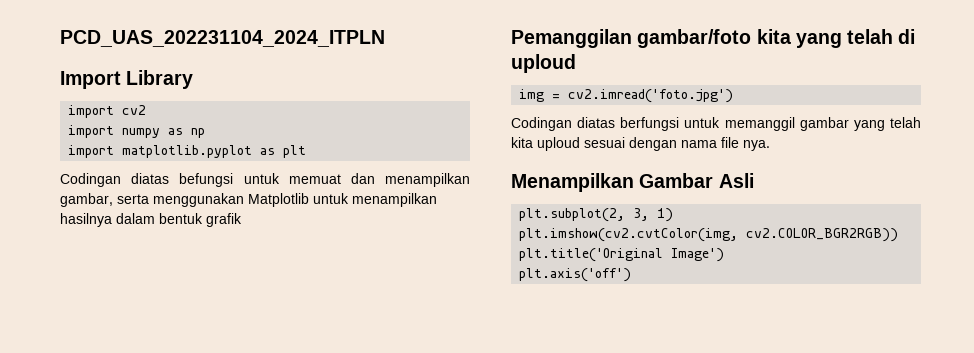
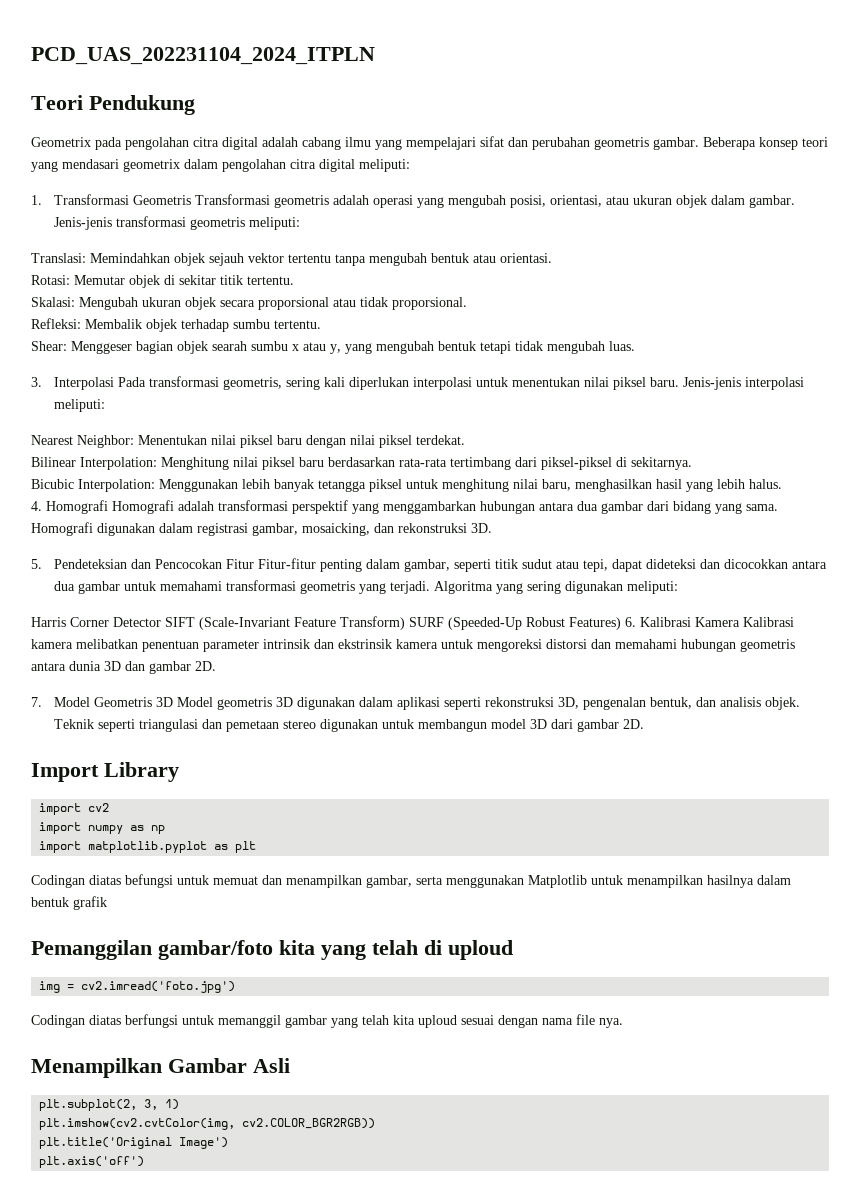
+ Teori Pendukung
+ Geometrix pada pengolahan citra digital adalah cabang ilmu yang mempelajari sifat dan perubahan geometris gambar. Beberapa konsep teori yang mendasari geometrix dalam pengolahan citra digital meliputi:
+ 1. Transformasi Geometris Transformasi geometris adalah operasi yang mengubah posisi, orientasi, atau ukuran objek dalam gambar. Jenis-jenis transformasi geometris meliputi:
+ Translasi: Memindahkan objek sejauh vektor tertentu tanpa mengubah bentuk atau orientasi.
+ Rotasi: Memutar objek di sekitar titik tertentu.
+ Skalasi: Mengubah ukuran objek secara proporsional atau tidak proporsional.
+ Refleksi: Membalik objek terhadap sumbu tertentu.
+ Shear: Menggeser bagian objek searah sumbu x atau y, yang mengubah bentuk tetapi tidak mengubah luas.
+ 3. Interpolasi Pada transformasi geometris, sering kali diperlukan interpolasi untuk menentukan nilai piksel baru. Jenis-jenis interpolasi meliputi:
+ Nearest Neighbor: Menentukan nilai piksel baru dengan nilai piksel terdekat.
+ Bilinear Interpolation: Menghitung nilai piksel baru berdasarkan rata-rata tertimbang dari piksel-piksel di sekitarnya.
+ Bicubic Interpolation: Menggunakan lebih banyak tetangga piksel untuk menghitung nilai baru, menghasilkan hasil yang lebih halus.
+ 4. Homografi Homografi adalah transformasi perspektif yang menggambarkan hubungan antara dua gambar dari bidang yang sama. Homografi digunakan dalam registrasi gambar, mosaicking, dan rekonstruksi 3D.
+ 5. Pendeteksian dan Pencocokan Fitur Fitur-fitur penting dalam gambar, seperti titik sudut atau tepi, dapat dideteksi dan dicocokkan antara dua gambar untuk memahami transformasi geometris yang terjadi. Algoritma yang sering digunakan meliputi:
+ Harris Corner Detector SIFT (Scale-Invariant Feature Transform) SURF (Speeded-Up Robust Features) 6. Kalibrasi Kamera Kalibrasi kamera melibatkan penentuan parameter intrinsik dan ekstrinsik kamera untuk mengoreksi distorsi dan memahami hubungan geometris antara dunia 3D dan gambar 2D.
+ 7. Model Geometris 3D Model geometris 3D digunakan dalam aplikasi seperti rekonstruksi 3D, pengenalan bentuk, dan analisis objek. Teknik seperti triangulasi dan pemetaan stereo digunakan untuk membangun model 3D dari gambar 2D.

